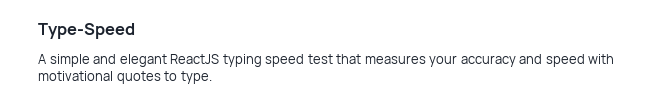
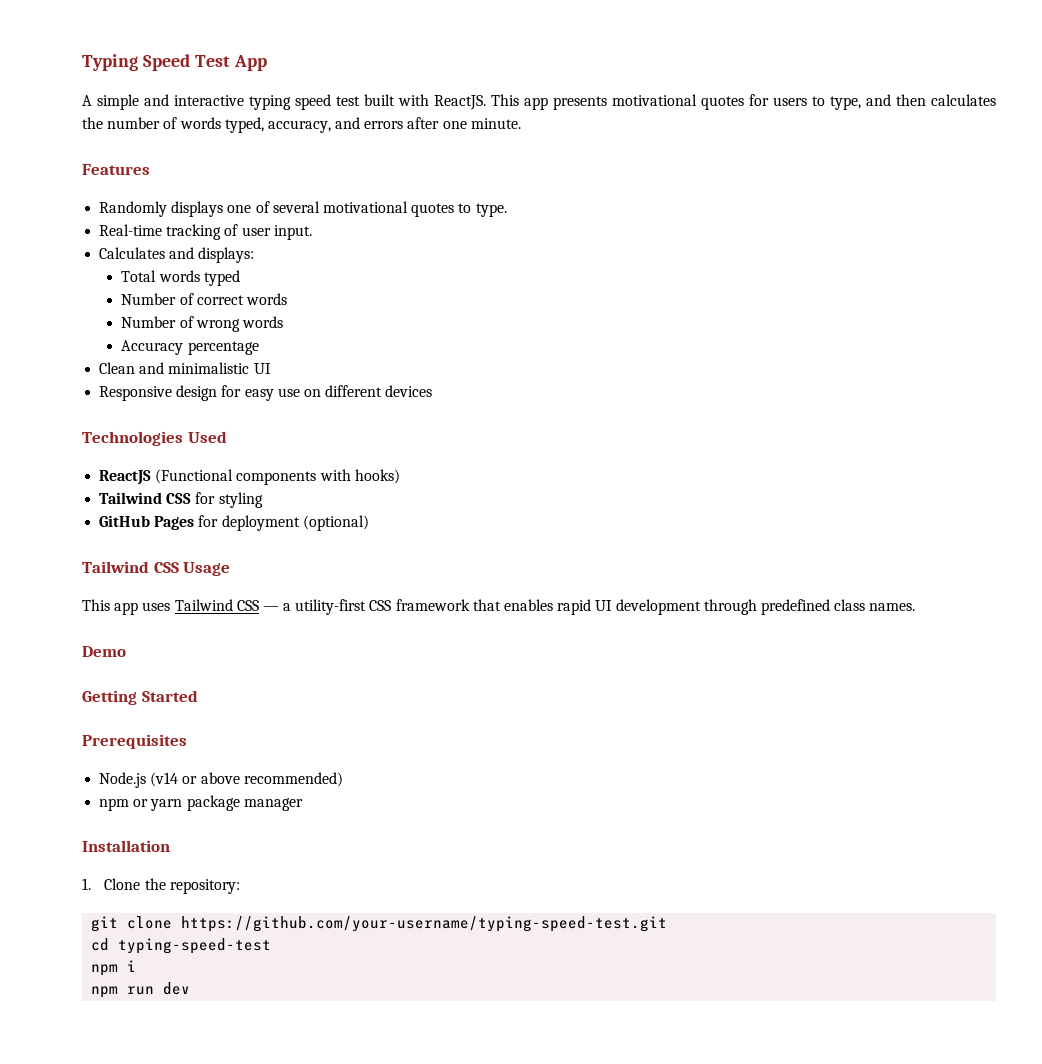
- Type-Speed
+ Typing Speed Test App
- A simple and elegant ReactJS typing speed test that measures your accuracy and speed with motivational quotes to type.
+ A simple and interactive typing speed test built with ReactJS. This app presents motivational quotes for users to type, and then calculates the number of words typed, accuracy, and errors after one minute.
+ Features
+ Randomly displays one of several motivational quotes to type.
+ Real-time tracking of user input.
+ Calculates and displays:
+ Total words typed
+ Number of correct words
+ Number of wrong words
+ Accuracy percentage
+ Clean and minimalistic UI
+ Responsive design for easy use on different devices
+ Technologies Used
+ ReactJS (Functional components with hooks)
+ Tailwind CSS for styling
+ GitHub Pages for deployment (optional)
+ Tailwind CSS Usage
+ This app uses Tailwind CSS — a utility-first CSS framework that enables rapid UI development through predefined class names.
+ Demo
+ Getting Started
+ Prerequisites
+ Node.js (v14 or above recommended)
+ npm or yarn package manager
+ Installation
+ 1. Clone the repository:
+ git clone https://github.com/your-username/typing-speed-test.git
+ cd typing-speed-test
+ npm i
+ npm run dev

